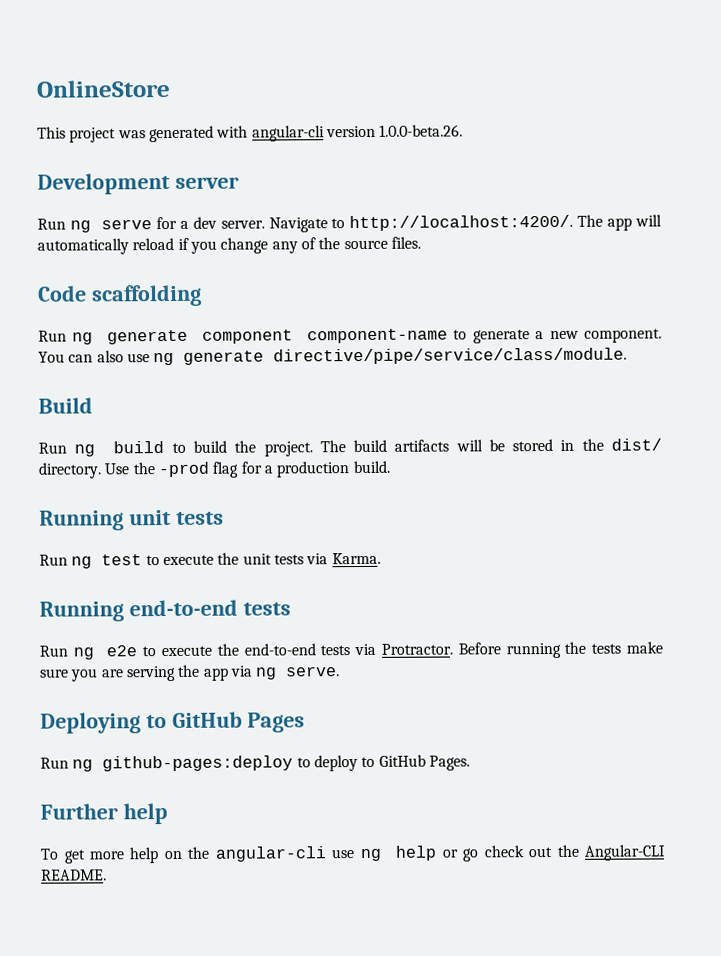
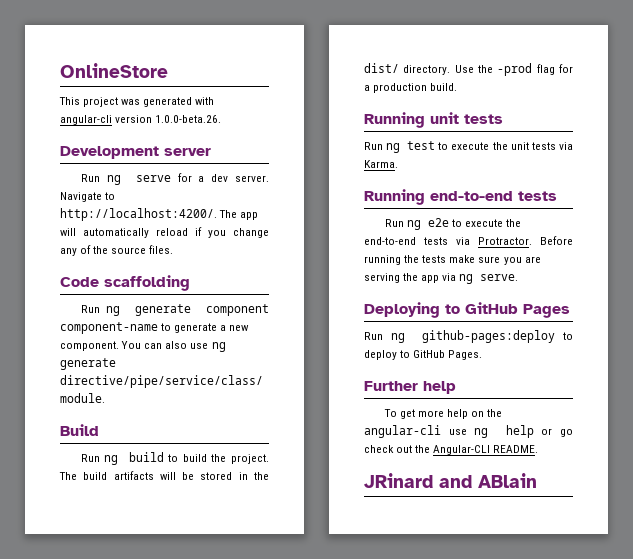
+ JRinard and ABlain

